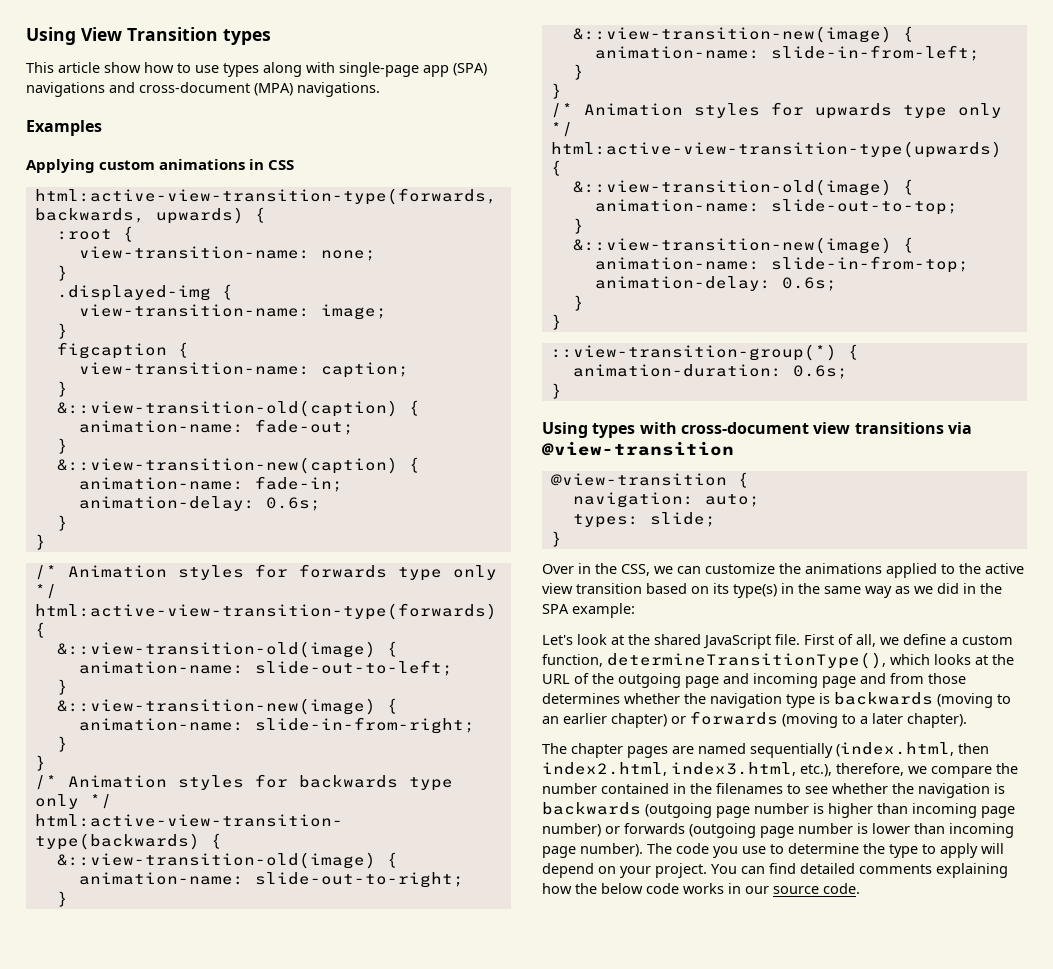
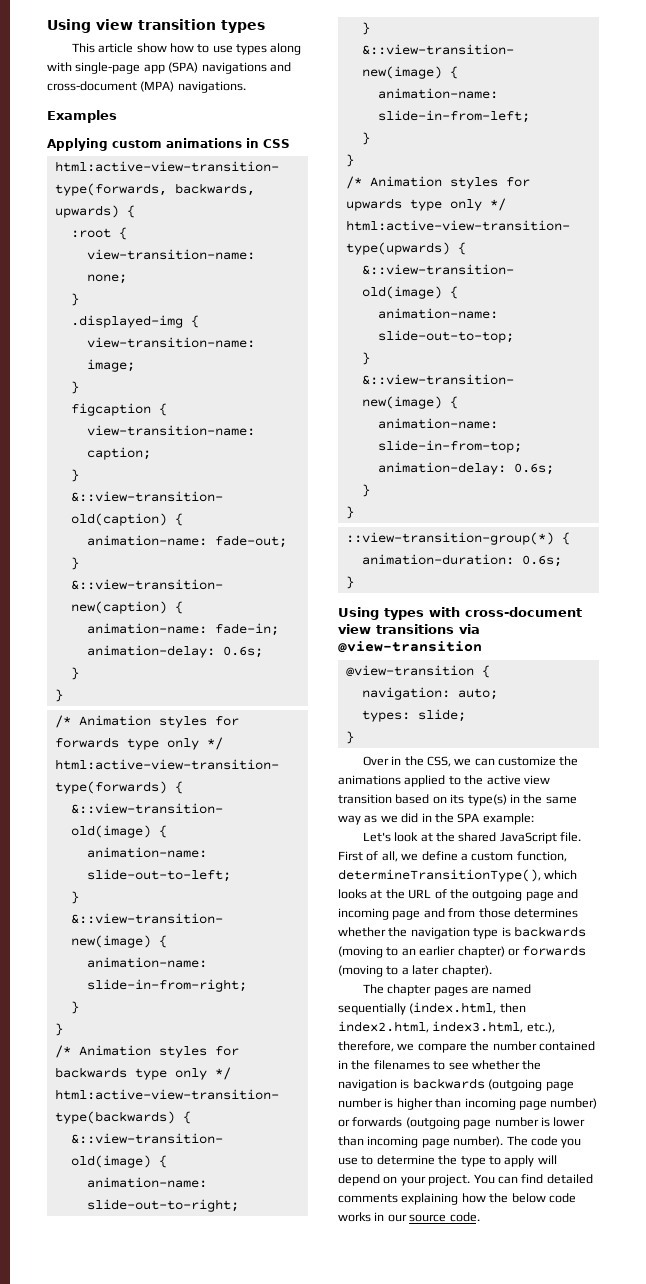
- Using View Transition types
+ Using view transition types

